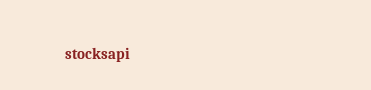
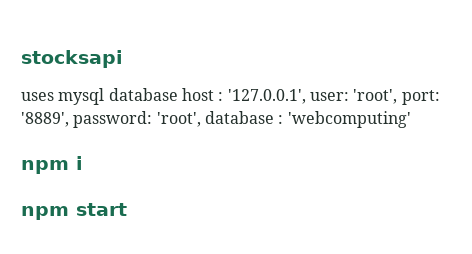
+ uses mysql database host : '127.0.0.1', user: 'root', port: '8889', password: 'root', database : 'webcomputing'
+ npm i
+ npm start

